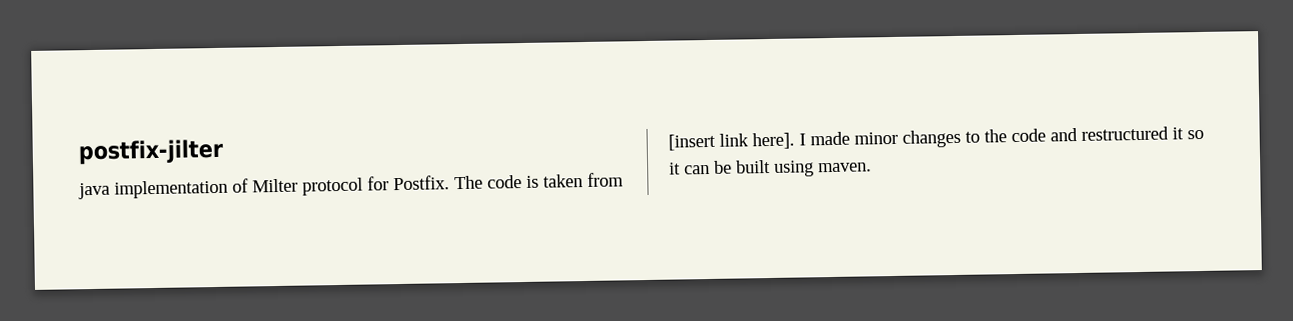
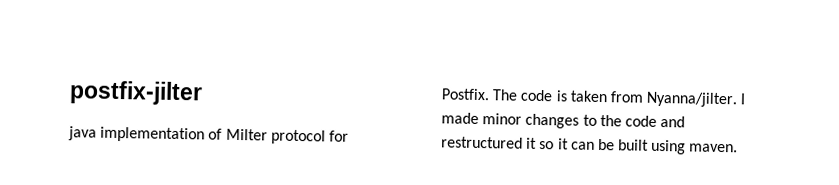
- The code is taken from [insert link here].
+ The code is taken from Nyanna/jilter.

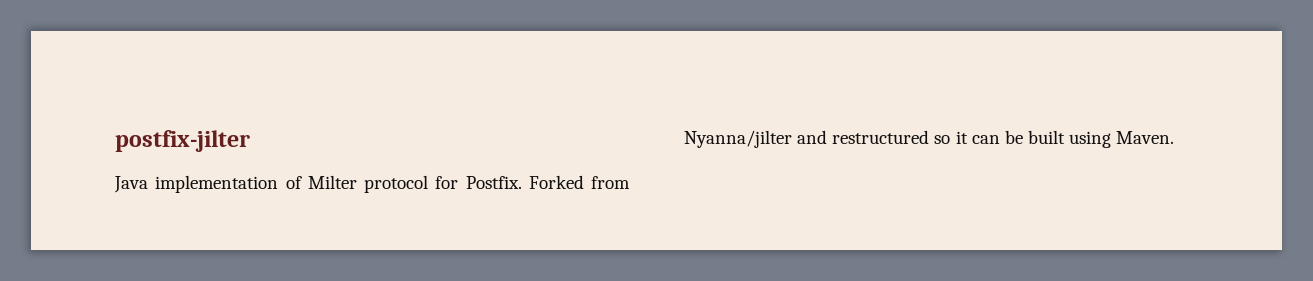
- java implementation of Milter protocol for Postfix.
+ Java implementation of Milter protocol for Postfix.
- The code is taken from Nyanna/jilter. I made minor changes to the code and restructured it so it can be built using maven.
+ Forked from Nyanna/jilter and restructured so it can be built using Maven.

